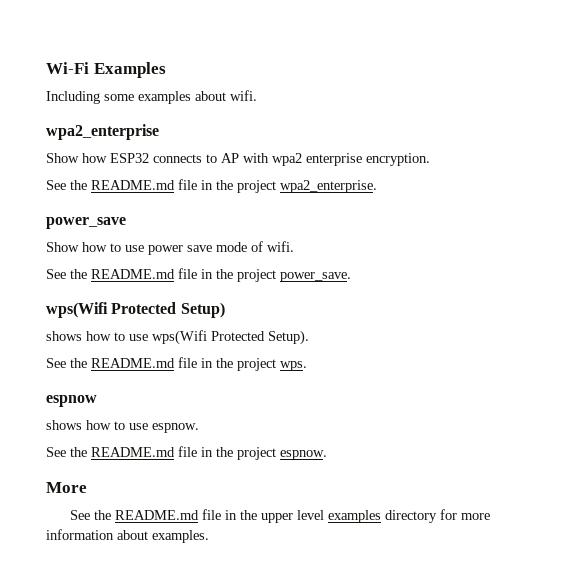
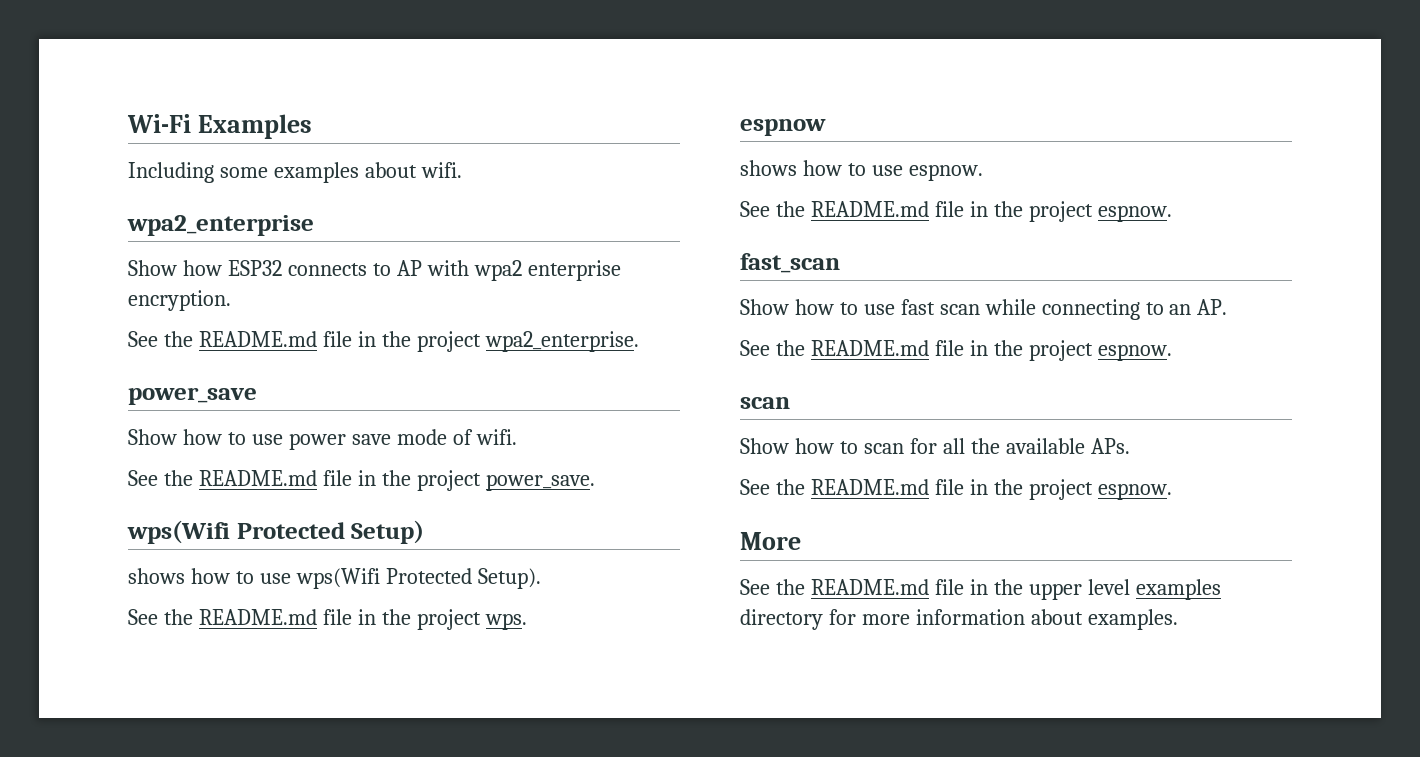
+ fast_scan
+ Show how to use fast scan while connecting to an AP.
+ See the README.md file in the project espnow.
+ scan
+ Show how to scan for all the available APs.
+ See the README.md file in the project espnow.

